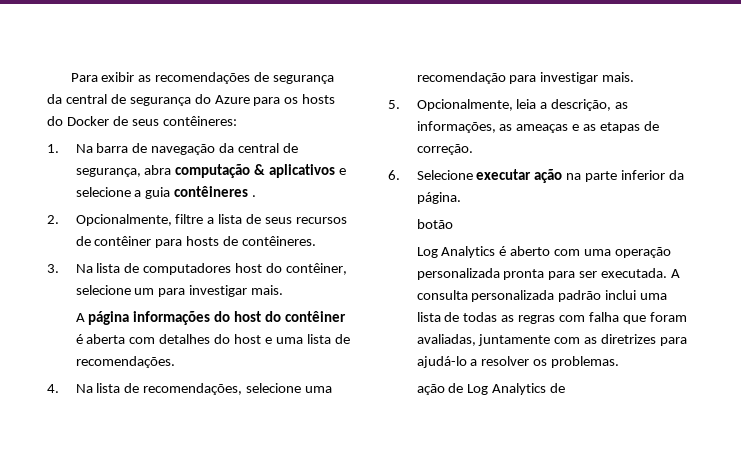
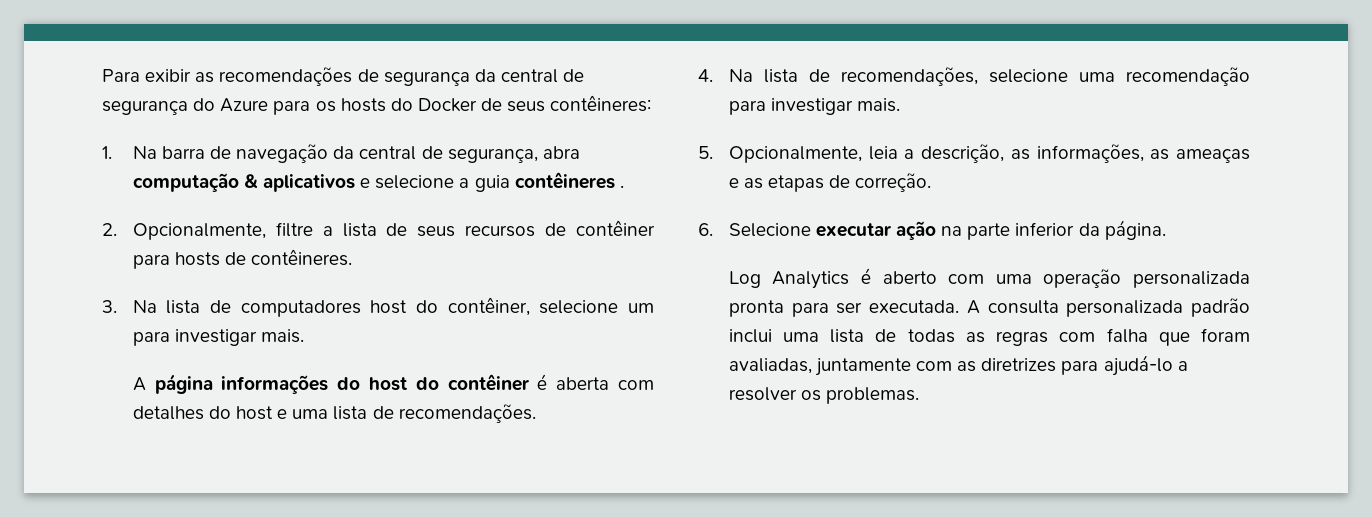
- botão
- ação de Log Analytics de

